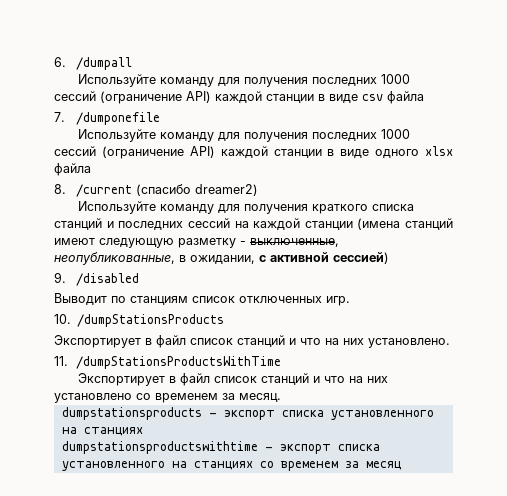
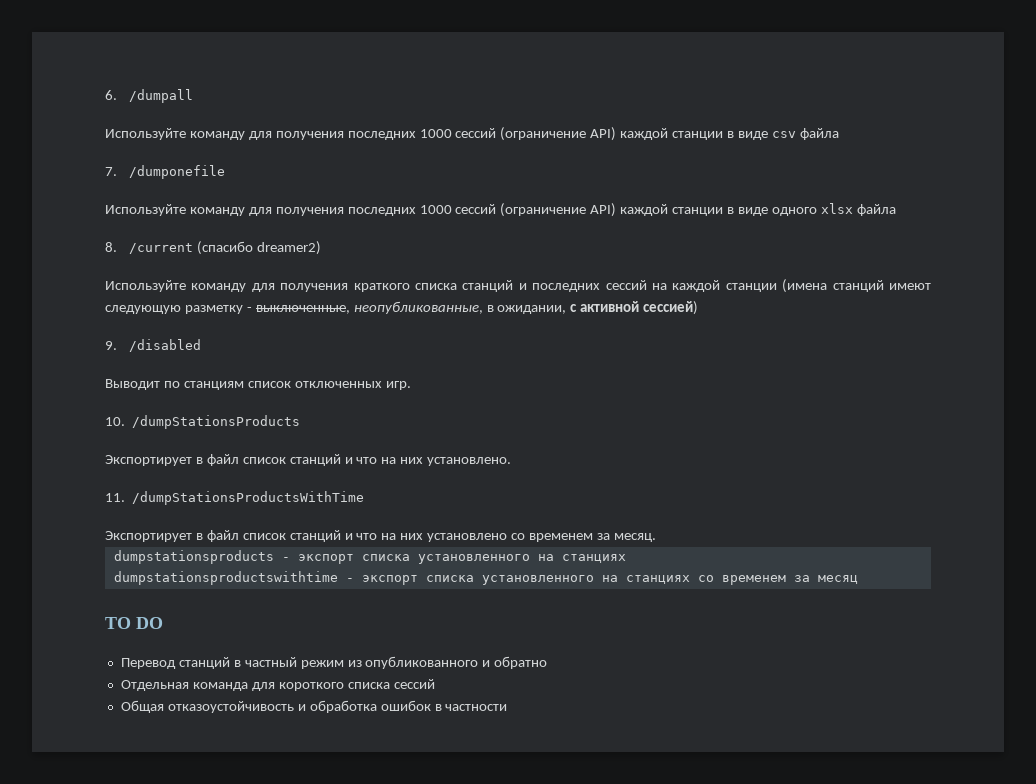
+ TO DO
+ Перевод станций в частный режим из опубликованного и обратно
+ Отдельная команда для короткого списка сессий
+ Общая отказоустойчивость и обработка ошибок в частности

